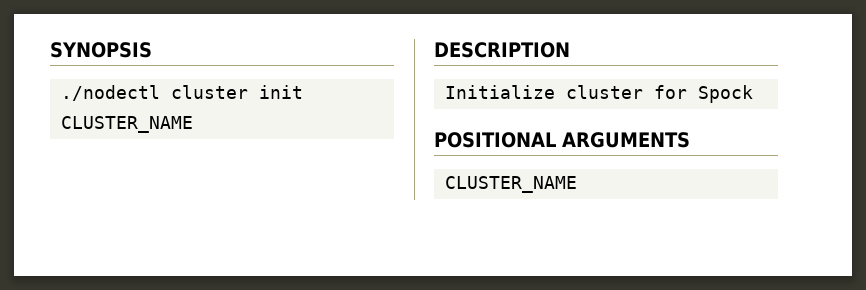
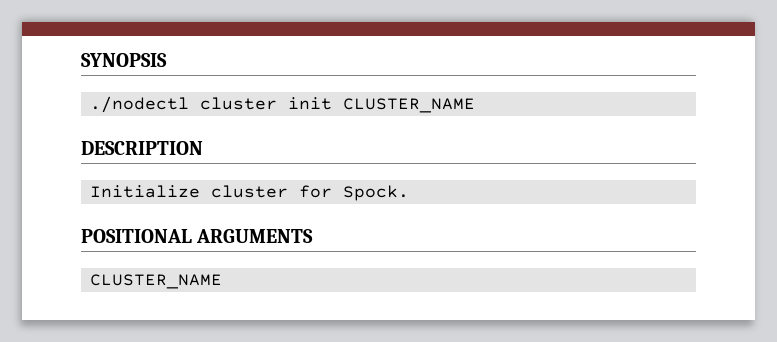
- Initialize cluster for Spock
+ Initialize cluster for Spock.

